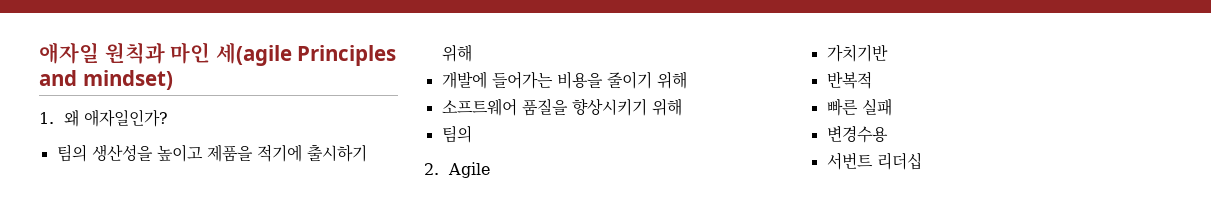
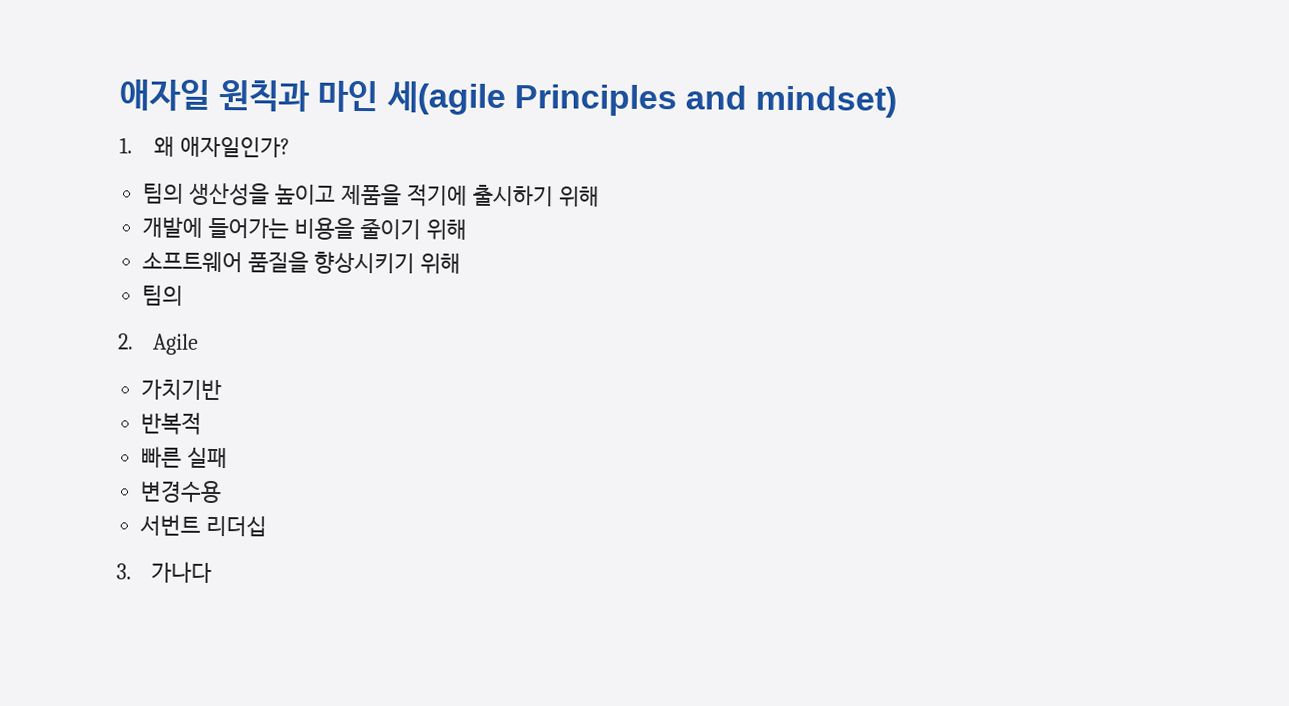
+ 3. 가나다

